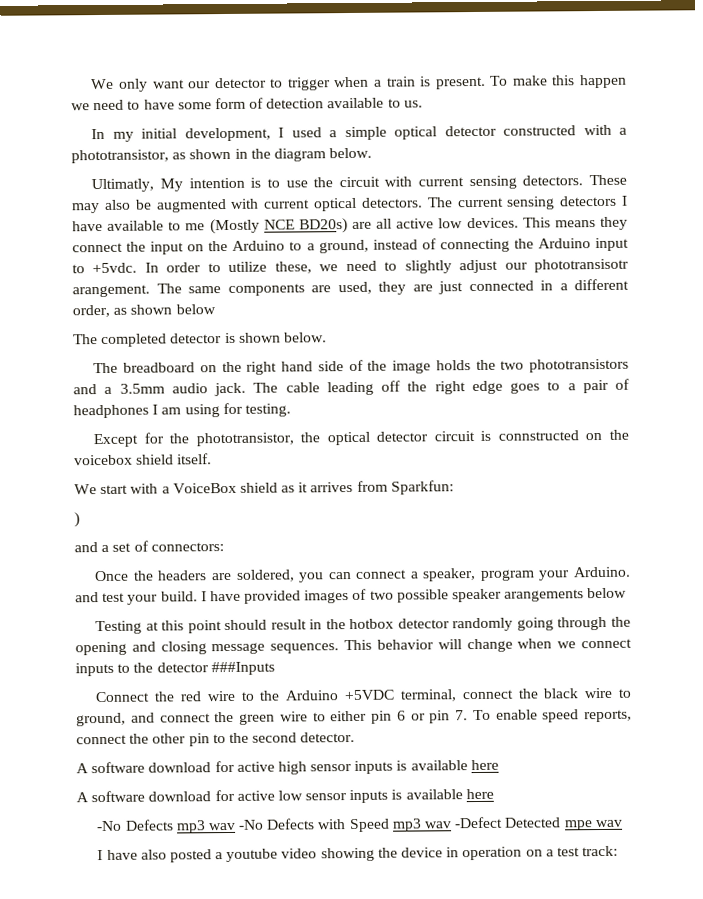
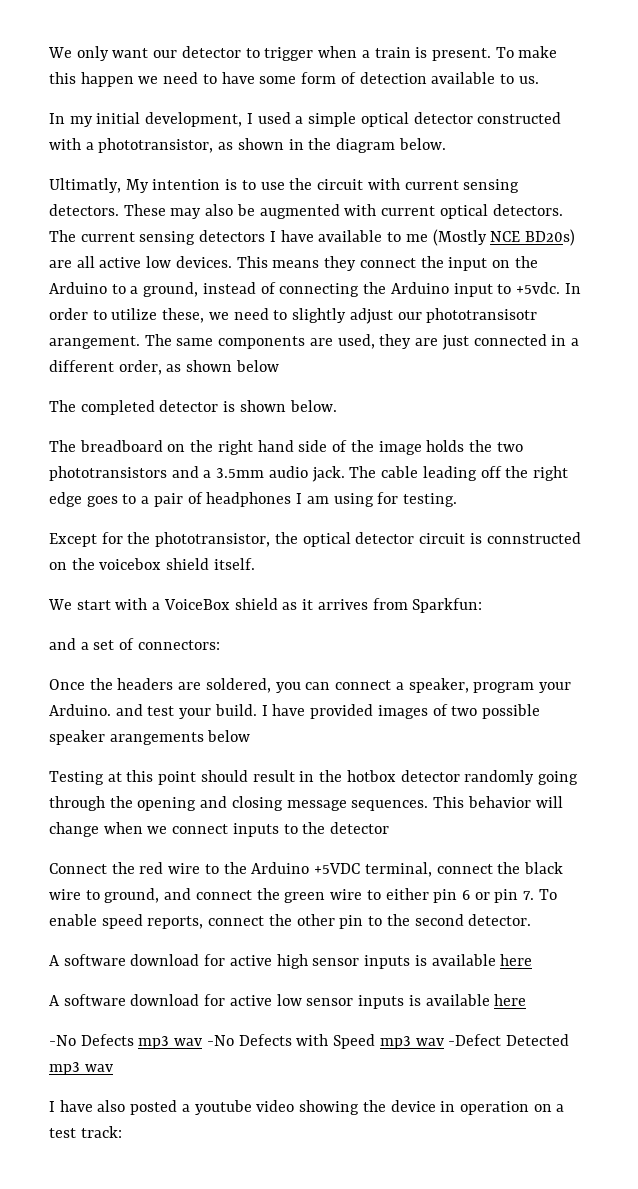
- )
- This behavior will change when we connect inputs to the detector ###Inputs
+ This behavior will change when we connect inputs to the detector
- -No Defects mp3 wav -No Defects with Speed mp3 wav -Defect Detected mpe wav
+ -No Defects mp3 wav -No Defects with Speed mp3 wav -Defect Detected mp3 wav

